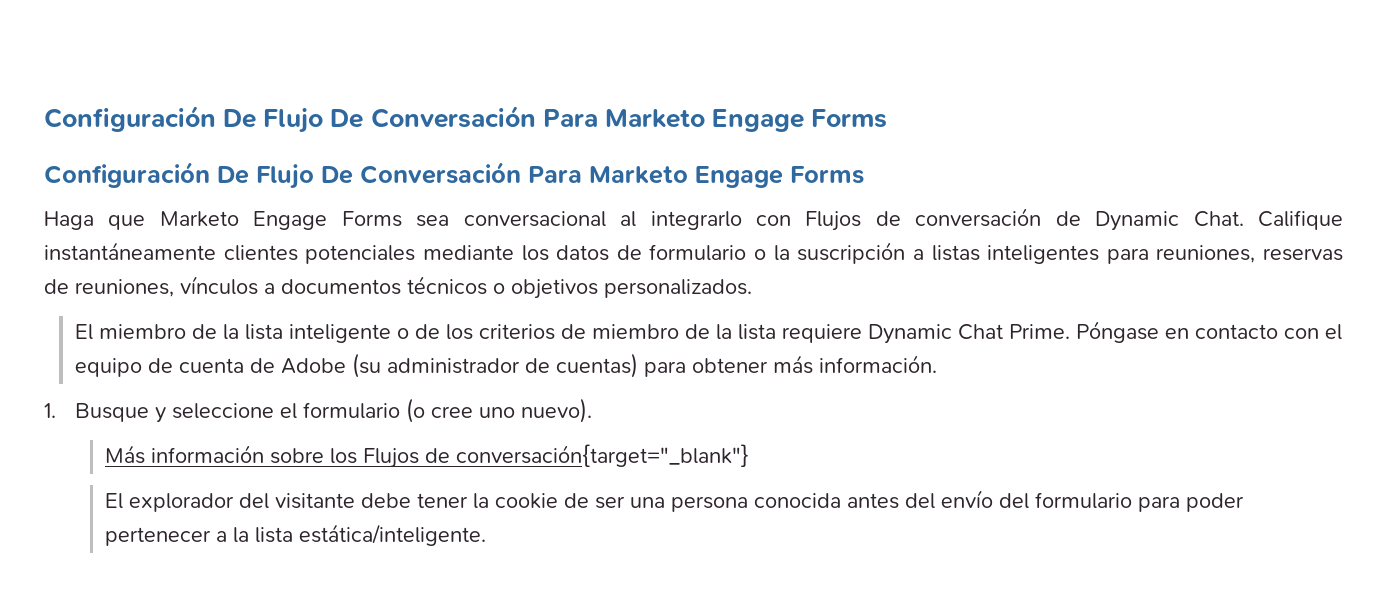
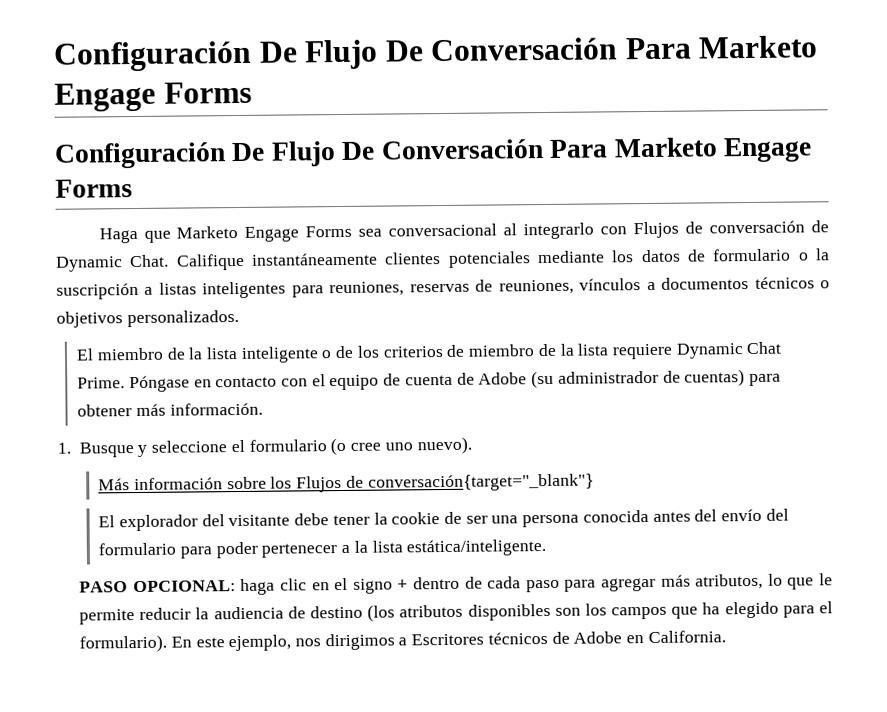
+ PASO OPCIONAL: haga clic en el signo + dentro de cada paso para agregar más atributos, lo que le permite reducir la audiencia de destino (los atributos disponibles son los campos que ha elegido para el formulario). En este ejemplo, nos dirigimos a Escritores técnicos de Adobe en California.

